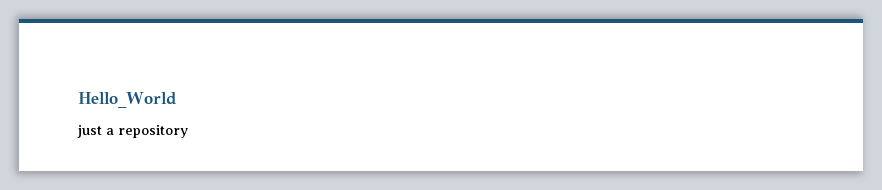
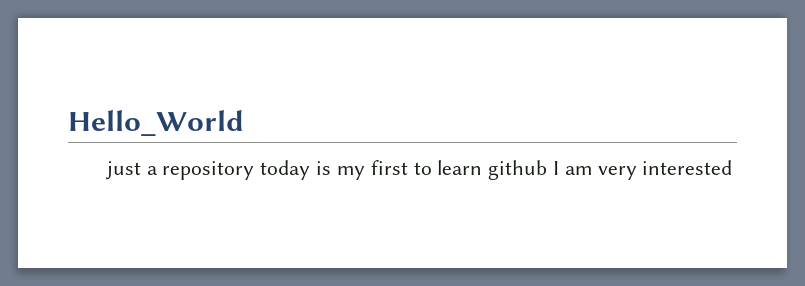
- just a repository
+ just a repository today is my first to learn github I am very interested

